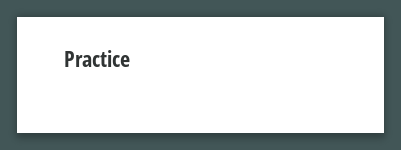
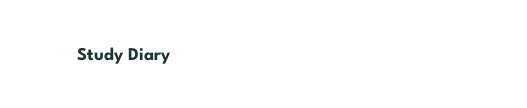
- Practice
+ Study Diary

